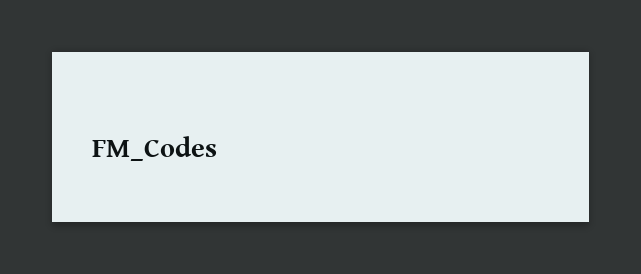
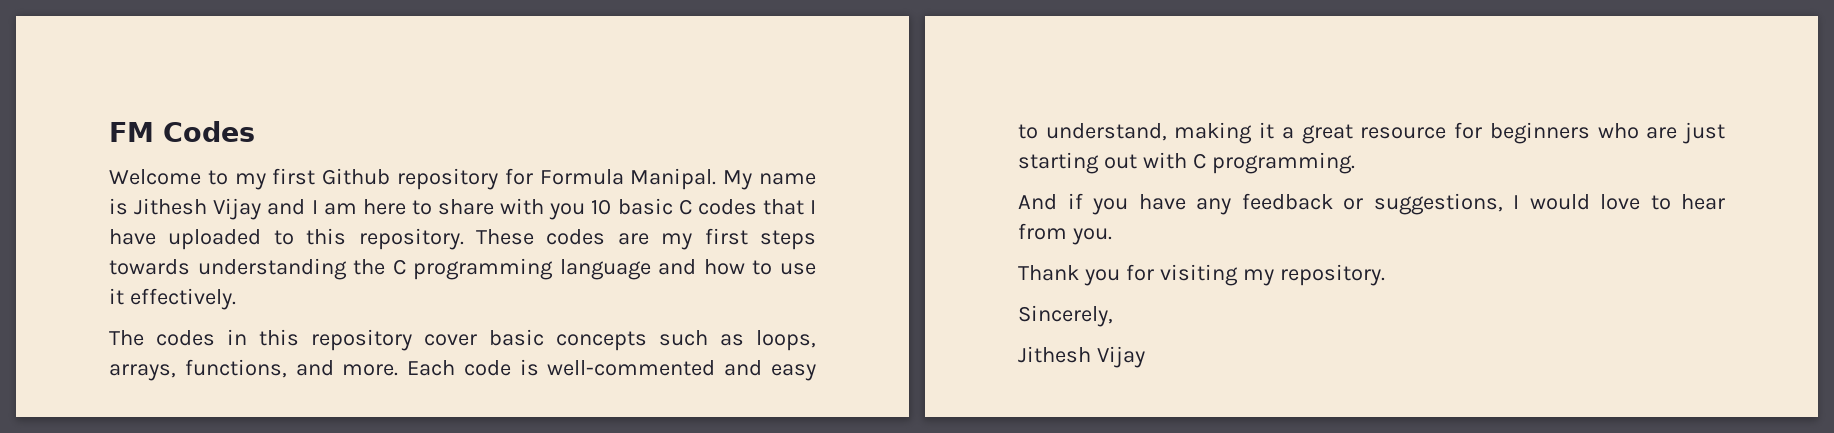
- FM_Codes
+ FM Codes
+ Welcome to my first Github repository for Formula Manipal. My name is Jithesh Vijay and I am here to share with you 10 basic C codes that I have uploaded to this repository. These codes are my first steps towards understanding the C programming language and how to use it effectively.
+ The codes in this repository cover basic concepts such as loops, arrays, functions, and more. Each code is well-commented and easy to understand, making it a great resource for beginners who are just starting out with C programming.
+ And if you have any feedback or suggestions, I would love to hear from you.
+ Thank you for visiting my repository.
+ Sincerely,
+ Jithesh Vijay

